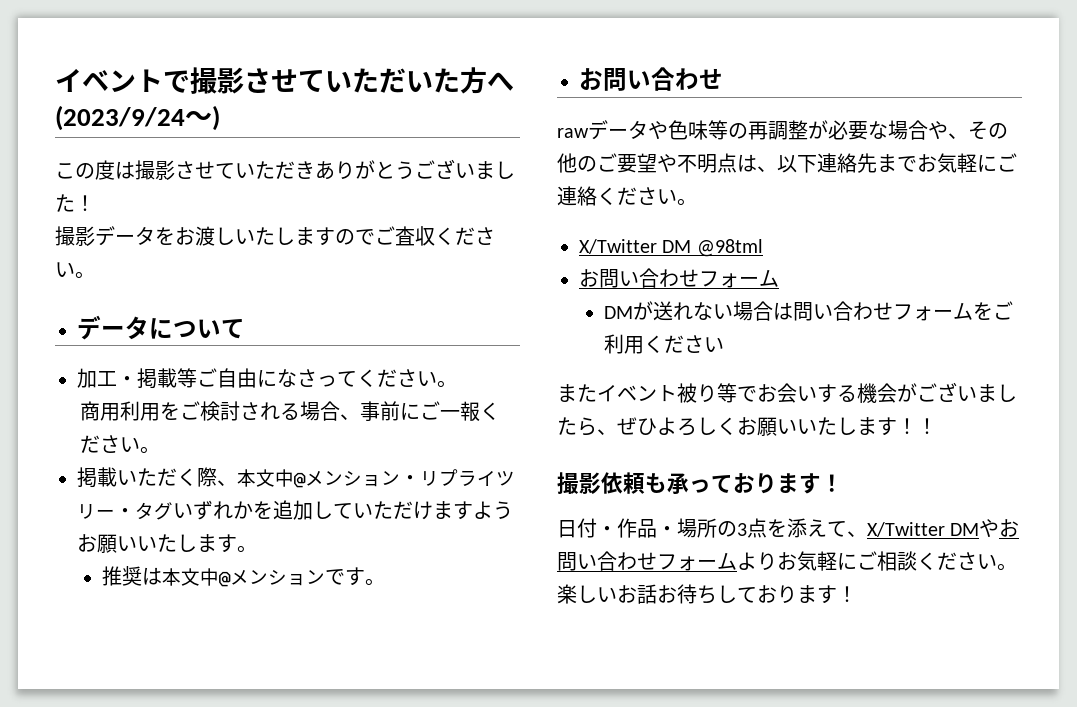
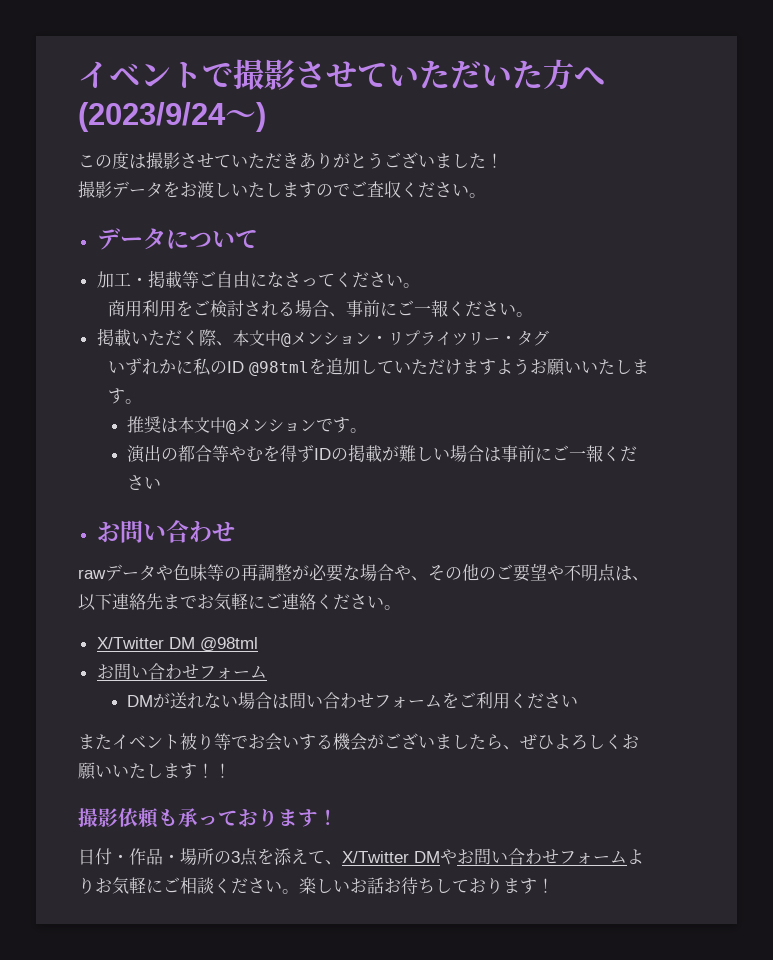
- 掲載いただく際、本文中@メンション・リプライツリー・タグいずれかを追加していただけますようお願いいたします。
+ 掲載いただく際、本文中@メンション・リプライツリー・タグ
+ いずれかに私のID @98tmlを追加していただけますようお願いいたします。
+ 演出の都合等やむを得ずIDの掲載が難しい場合は事前にご一報ください

